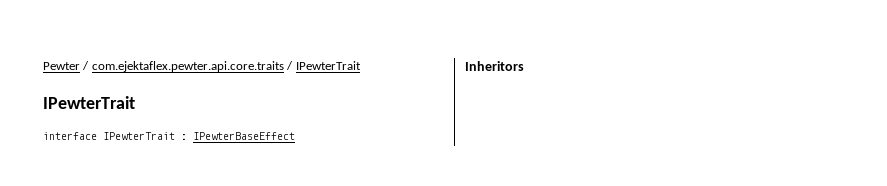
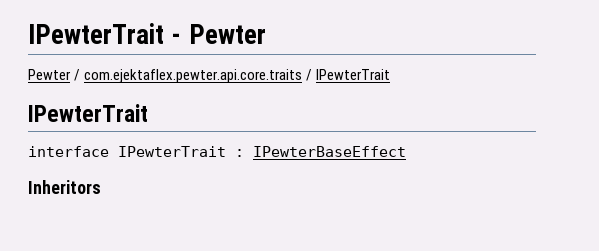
+ IPewterTrait - Pewter

